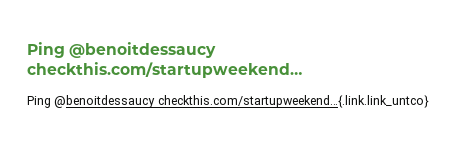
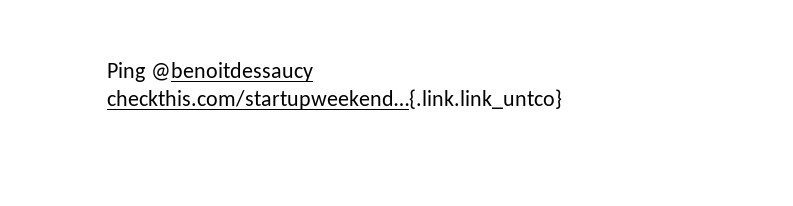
- Ping @benoitdessaucy checkthis.com/startupweekend…

